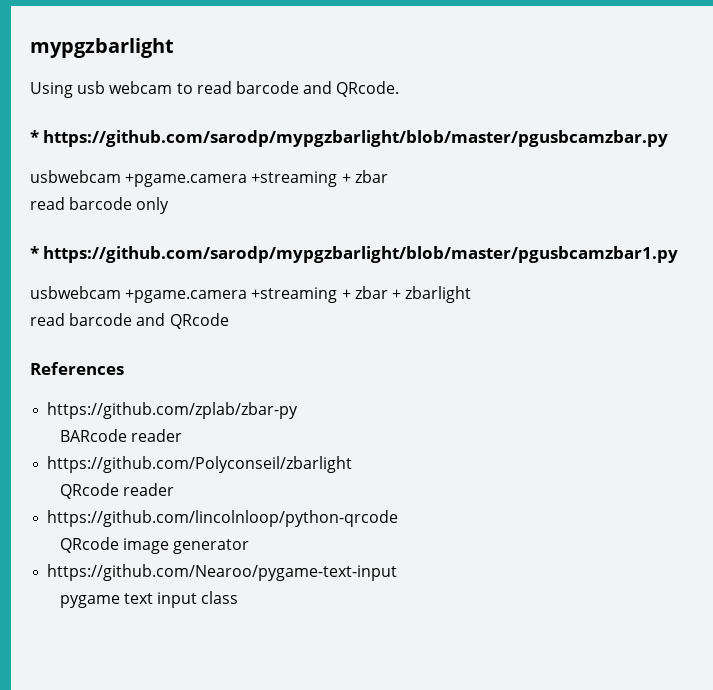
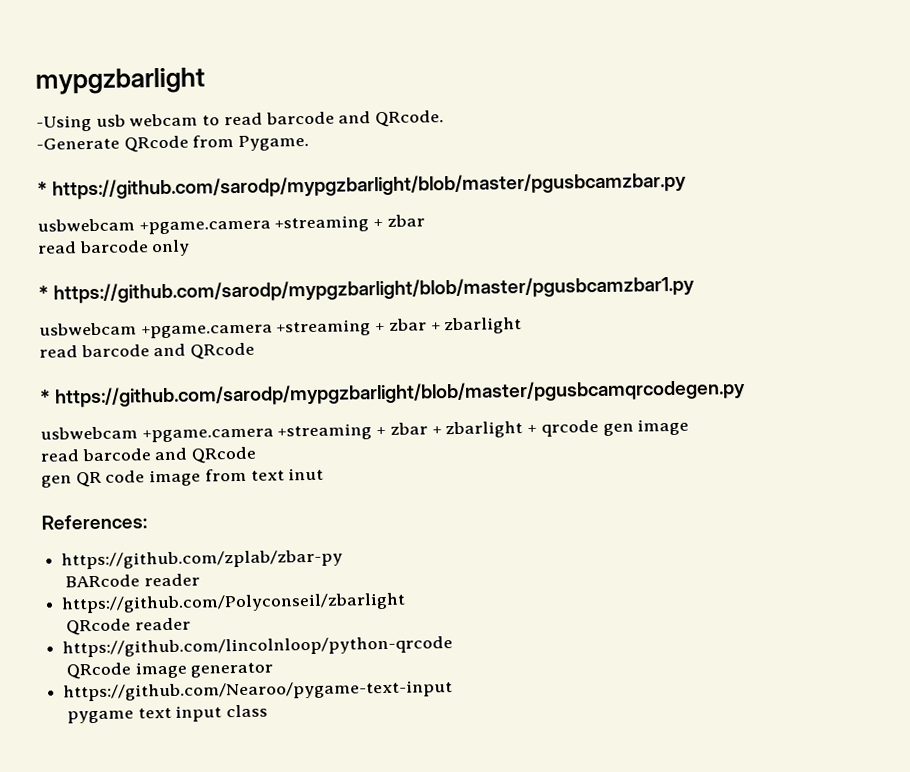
- Using usb webcam to read barcode and QRcode.
+ -Using usb webcam to read barcode and QRcode.
+ -Generate QRcode from Pygame.
- References
+ * https://github.com/sarodp/mypgzbarlight/blob/master/pgusbcamqrcodegen.py
+ usbwebcam +pgame.camera +streaming + zbar + zbarlight + qrcode gen image
+ read barcode and QRcode
+ gen QR code image from text inut
+ References:

